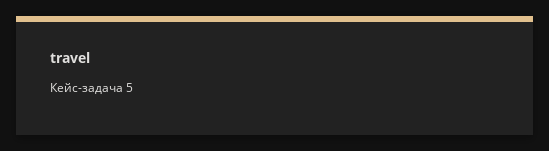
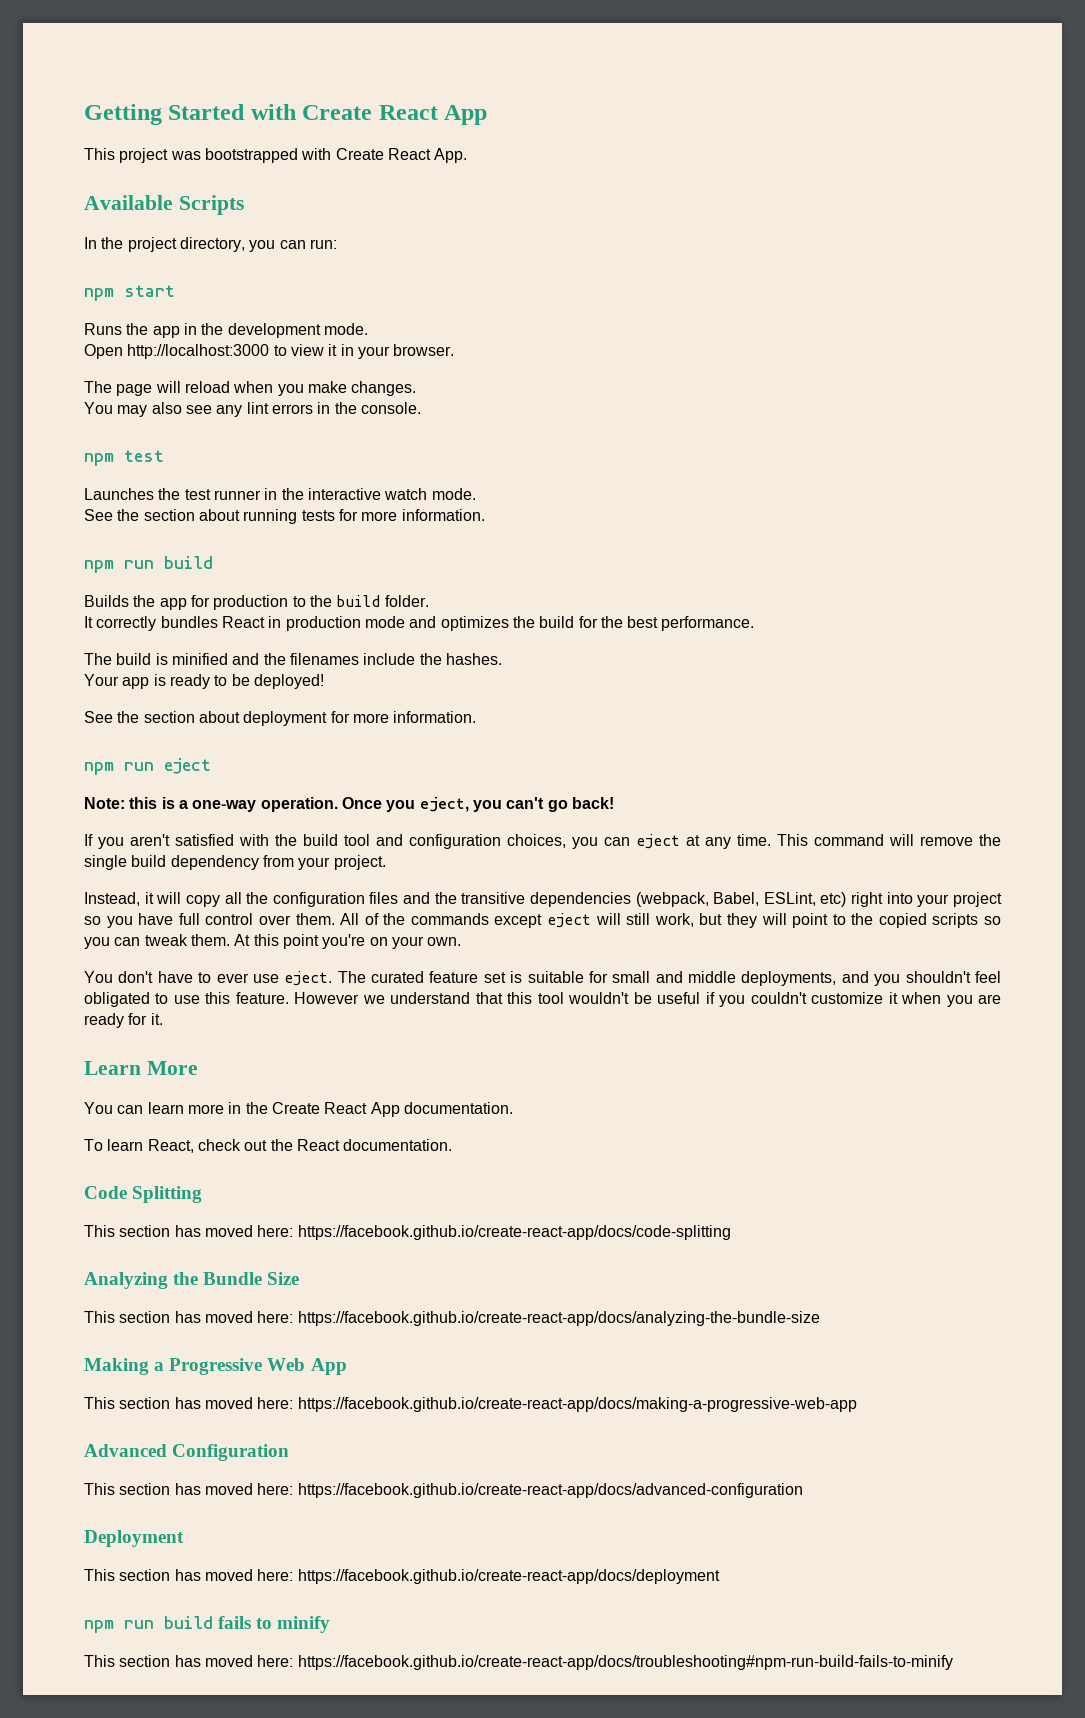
- travel
- Кейс-задача 5
+ Getting Started with Create React App
+ This project was bootstrapped with Create React App.
+ Available Scripts
+ In the project directory, you can run:
+ npm start
+ Runs the app in the development mode.
+ Open http://localhost:3000 to view it in your browser.
+ The page will reload when you make changes.
+ You may also see any lint errors in the console.
+ npm test
+ Launches the test runner in the interactive watch mode.
+ See the section about running tests for more information.
+ npm run build
+ Builds the app for production to the build folder.
+ It correctly bundles React in production mode and optimizes the build for the best performance.
+ The build is minified and the filenames include the hashes.
+ Your app is ready to be deployed!
+ See the section about deployment for more information.
+ npm run eject
+ Note: this is a one-way operation. Once you eject, you can't go back!
+ If you aren't satisfied with the build tool and configuration choices, you can eject at any time. This command will remove the single build dependency from your project.
+ Instead, it will copy all the configuration files and the transitive dependencies (webpack, Babel, ESLint, etc) right into your project so you have full control over them. All of the commands except eject will still work, but they will point to the copied scripts so you can tweak them. At this point you're on your own.
+ You don't have to ever use eject. The curated feature set is suitable for small and middle deployments, and you shouldn't feel obligated to use this feature. However we understand that this tool wouldn't be useful if you couldn't customize it when you are ready for it.
+ Learn More
+ You can learn more in the Create React App documentation.
+ To learn React, check out the React documentation.
+ Code Splitting
+ This section has moved here: https://facebook.github.io/create-react-app/docs/code-splitting
+ Analyzing the Bundle Size
+ This section has moved here: https://facebook.github.io/create-react-app/docs/analyzing-the-bundle-size
+ Making a Progressive Web App
+ This section has moved here: https://facebook.github.io/create-react-app/docs/making-a-progressive-web-app
+ Advanced Configuration
+ This section has moved here: https://facebook.github.io/create-react-app/docs/advanced-configuration
+ Deployment
+ This section has moved here: https://facebook.github.io/create-react-app/docs/deployment
+ npm run build fails to minify
+ This section has moved here: https://facebook.github.io/create-react-app/docs/troubleshooting#npm-run-build-fails-to-minify

